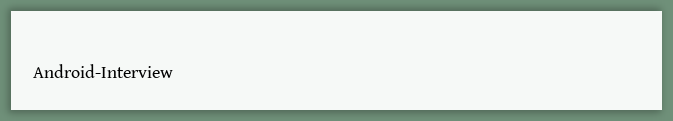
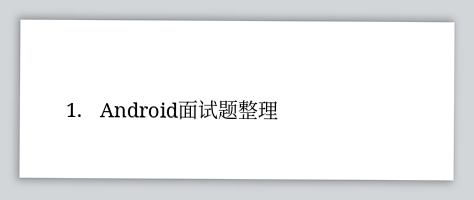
- Android-Interview
+ 1. Android面试题整理

